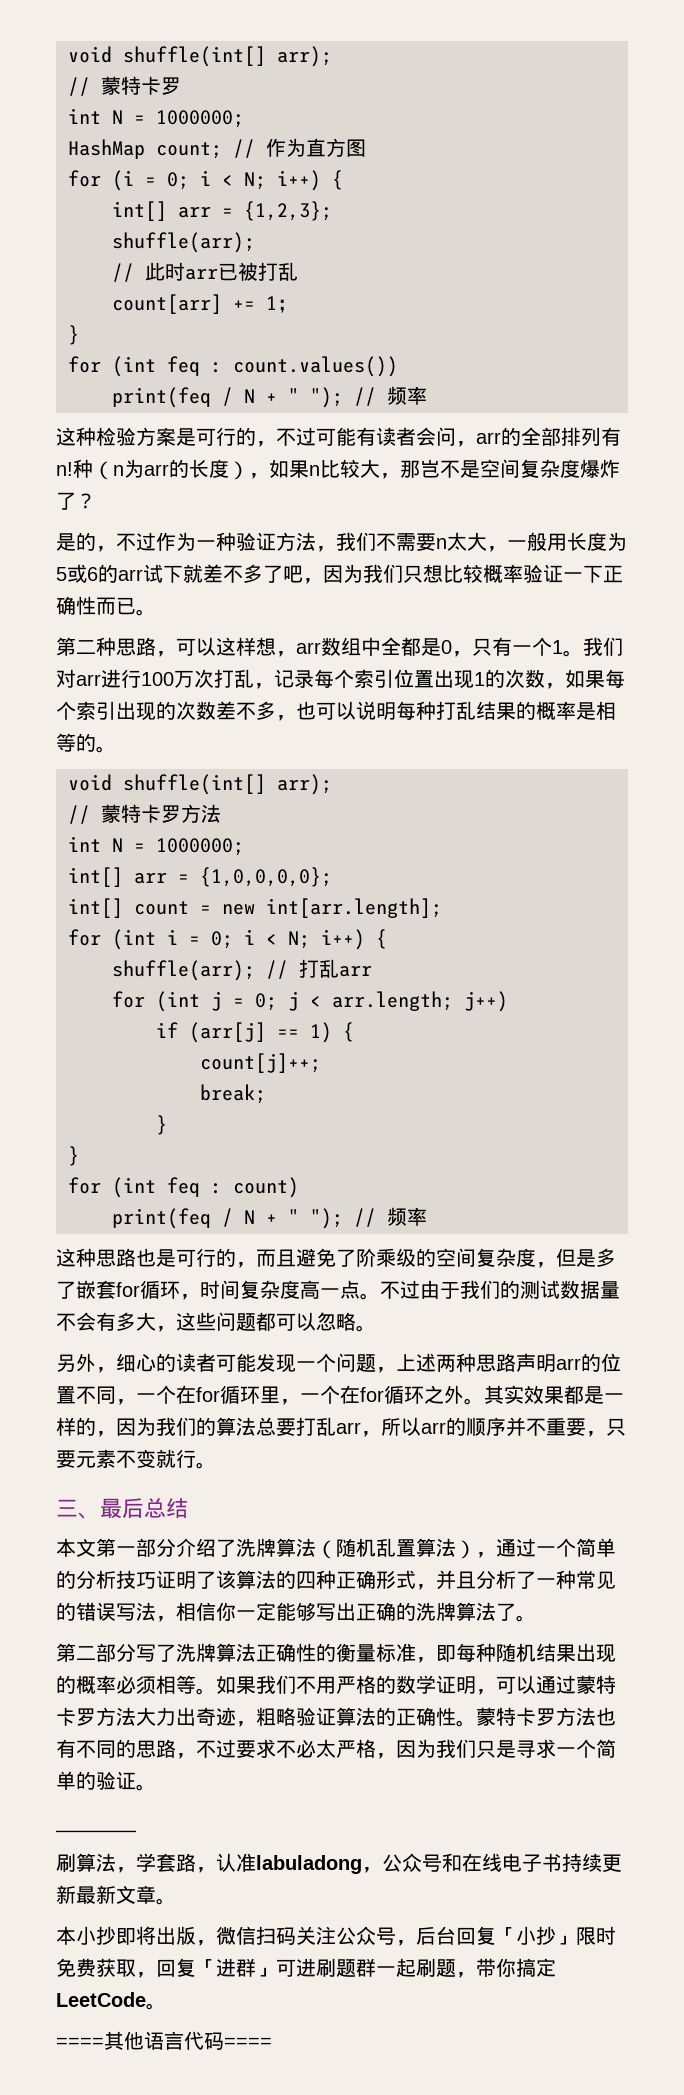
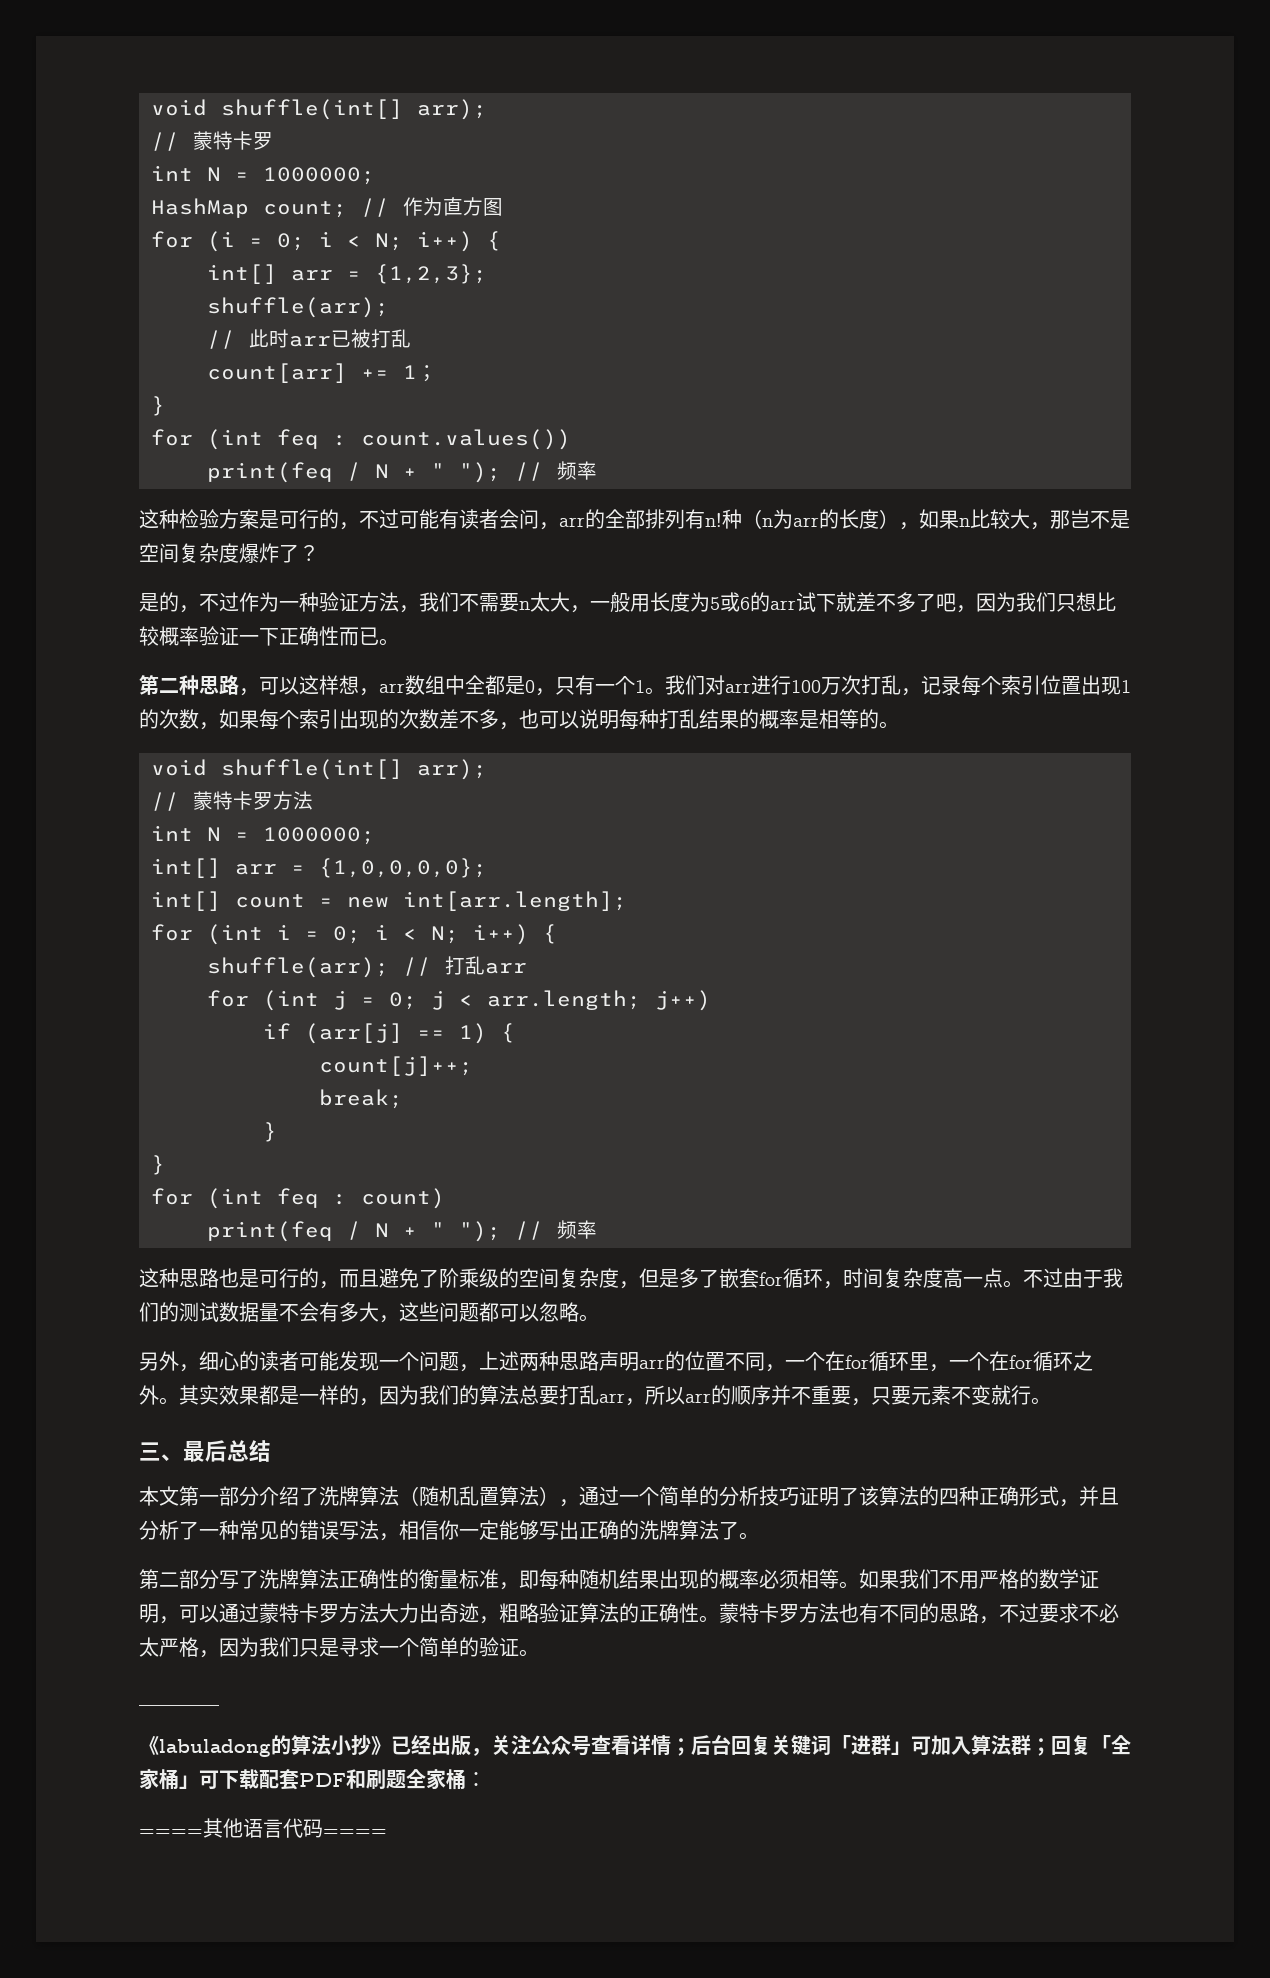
- 刷算法，学套路，认准labuladong，公众号和在线电子书持续更新最新文章。
- 本小抄即将出版，微信扫码关注公众号，后台回复「小抄」限时免费获取，回复「进群」可进刷题群一起刷题，带你搞定LeetCode。
+ 《labuladong的算法小抄》已经出版，关注公众号查看详情；后台回复关键词「进群」可加入算法群；回复「全家桶」可下载配套PDF和刷题全家桶：

